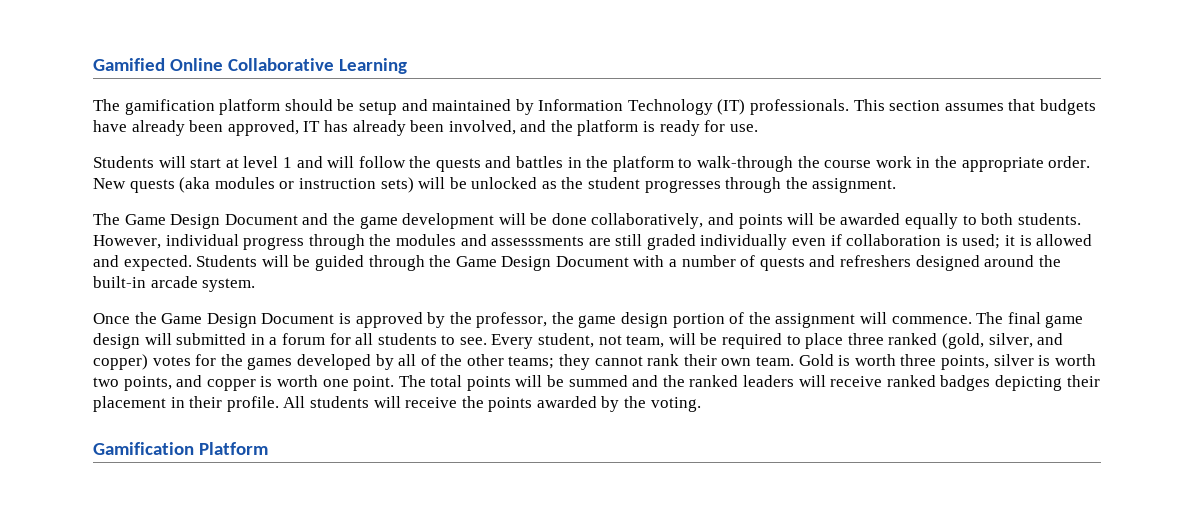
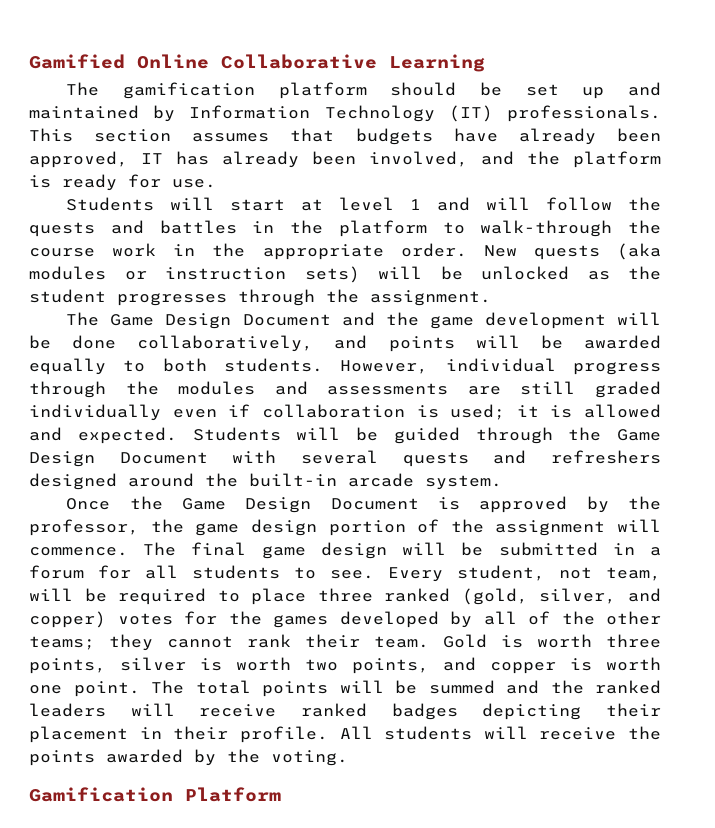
- The gamification platform should be setup and maintained by Information Technology (IT) professionals.
+ The gamification platform should be set up and maintained by Information Technology (IT) professionals.
- However, individual progress through the modules and assesssments are still graded individually even if collaboration is used; it is allowed and expected.
+ However, individual progress through the modules and assessments are still graded individually even if collaboration is used; it is allowed and expected.
- Students will be guided through the Game Design Document with a number of quests and refreshers designed around the built-in arcade system.
+ Students will be guided through the Game Design Document with several quests and refreshers designed around the built-in arcade system.
- The final game design will submitted in a forum for all students to see.
+ The final game design will be submitted in a forum for all students to see.
- Every student, not team, will be required to place three ranked (gold, silver, and copper) votes for the games developed by all of the other teams; they cannot rank their own team.
+ Every student, not team, will be required to place three ranked (gold, silver, and copper) votes for the games developed by all of the other teams; they cannot rank their team.

